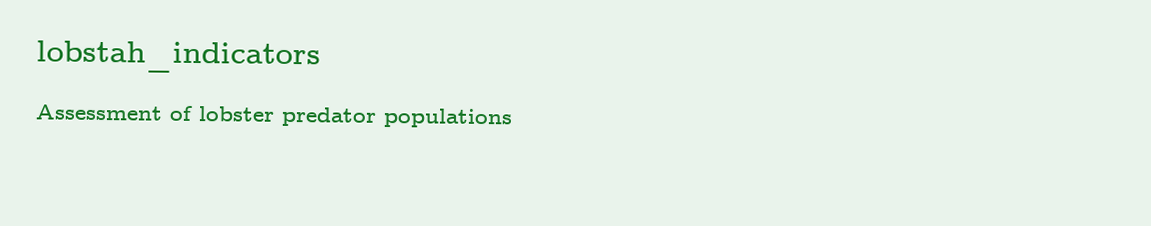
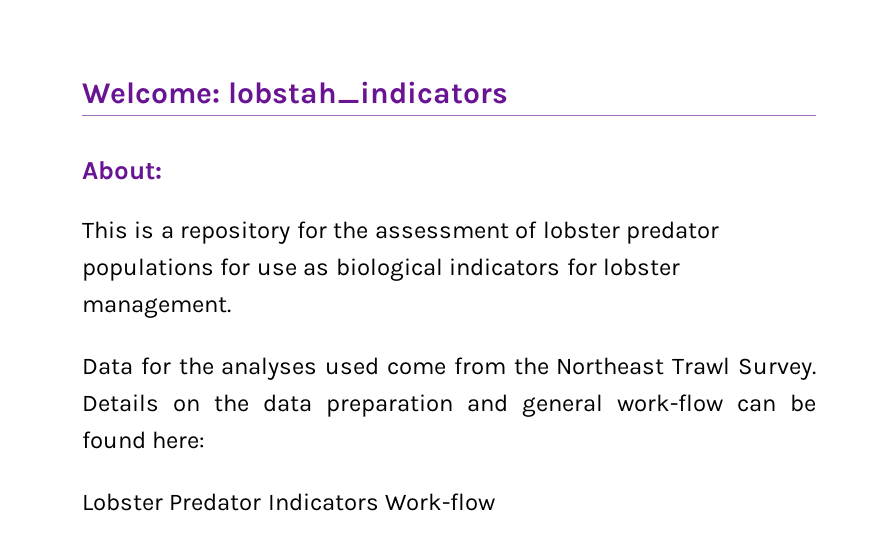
- lobstah_indicators
+ Welcome: lobstah_indicators
- Assessment of lobster predator populations
+ About:
+ This is a repository for the assessment of lobster predator populations for use as biological indicators for lobster management.
+ Data for the analyses used come from the Northeast Trawl Survey. Details on the data preparation and general work-flow can be found here:
+ Lobster Predator Indicators Work-flow

